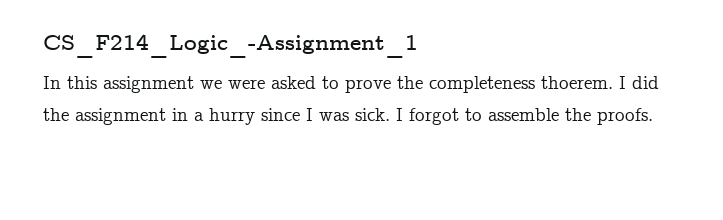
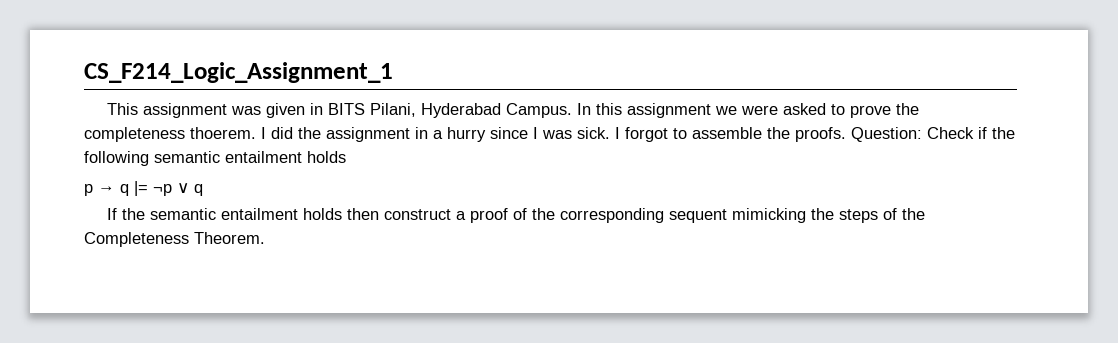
- CS_F214_Logic_-Assignment_1
- In this assignment we were asked to prove the completeness thoerem.
+ CS_F214_Logic_Assignment_1
+ This assignment was given in BITS Pilani, Hyderabad Campus. In this assignment we were asked to prove the completeness thoerem.
+ Question: Check if the following semantic entailment holds
+ p → q |= ¬p ∨ q
+ If the semantic entailment holds then construct a proof of the corresponding sequent mimicking the steps of the Completeness Theorem.

